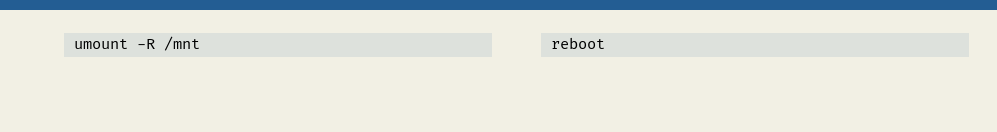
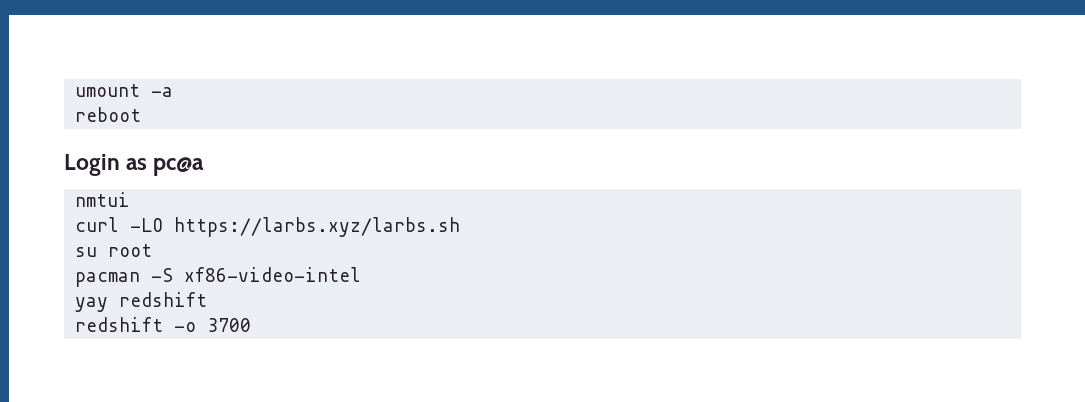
- umount -R /mnt
+ umount -a
+ Login as pc@a
+ nmtui
+ curl -LO https://larbs.xyz/larbs.sh
+ su root
+ pacman -S xf86-video-intel
+ yay redshift
+ redshift -o 3700

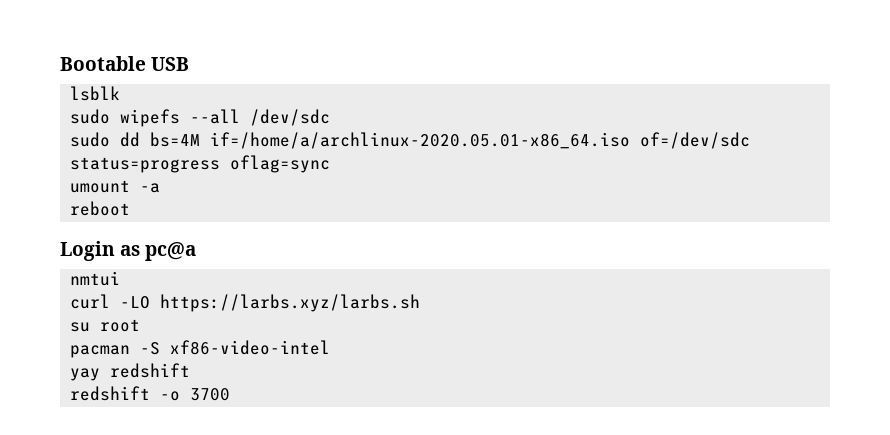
+ Bootable USB
+ lsblk
+ sudo wipefs --all /dev/sdc
+ sudo dd bs=4M if=/home/a/archlinux-2020.05.01-x86_64.iso of=/dev/sdc status=progress oflag=sync

